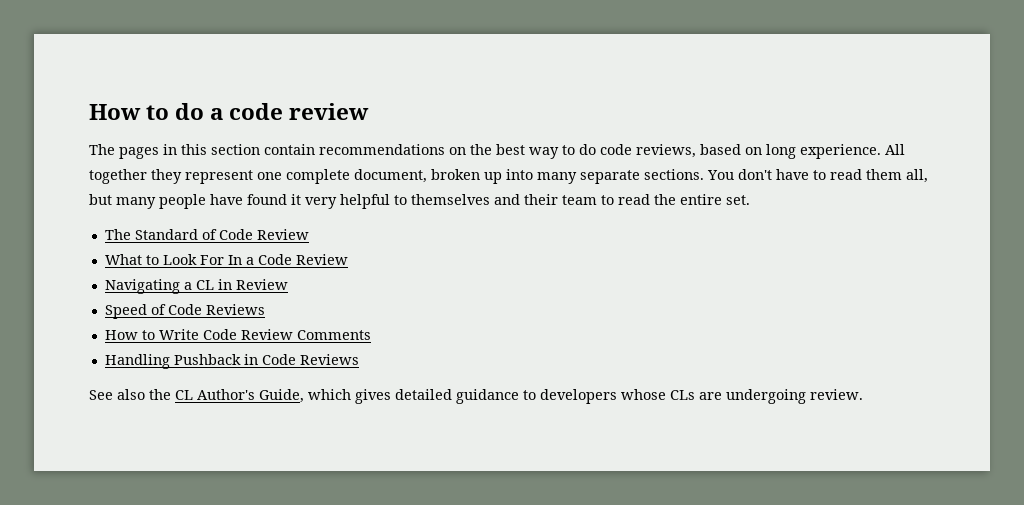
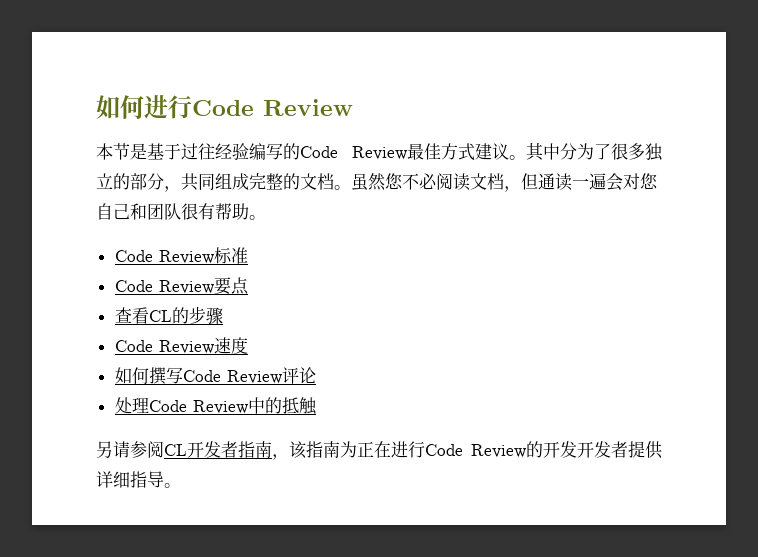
- How to do a code review
- The pages in this section contain recommendations on the best way to do code reviews, based on long experience. All together they represent one complete document, broken up into many separate sections. You don't have to read them all, but many people have found it very helpful to themselves and their team to read the entire set.
- The Standard of Code Review
- What to Look For In a Code Review
- Navigating a CL in Review
- Speed of Code Reviews
- How to Write Code Review Comments
- Handling Pushback in Code Reviews
- See also the CL Author's Guide, which gives detailed guidance to developers whose CLs are undergoing review.
+ 如何进行Code Review
+ 本节是基于过往经验编写的Code Review最佳方式建议。其中分为了很多独立的部分，共同组成完整的文档。虽然您不必阅读文档，但通读一遍会对您自己和团队很有帮助。
+ Code Review标准
+ Code Review要点
+ 查看CL的步骤
+ Code Review速度
+ 如何撰写Code Review评论
+ 处理Code Review中的抵触
+ 另请参阅CL开发者指南，该指南为正在进行Code Review的开发开发者提供详细指导。

